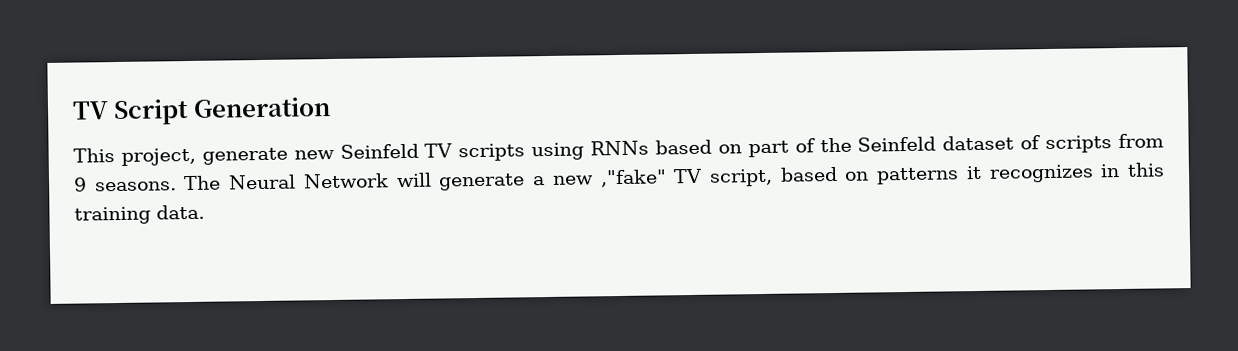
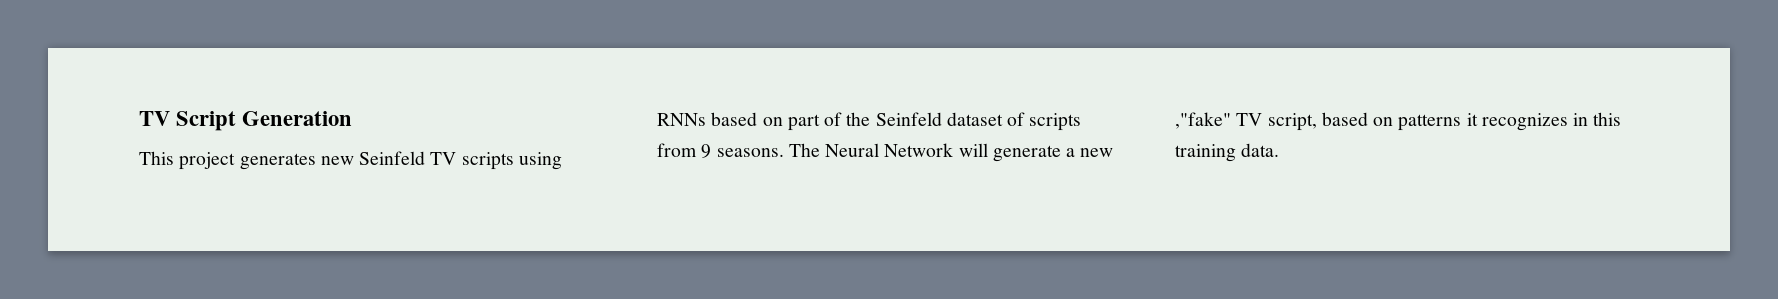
- This project, generate new Seinfeld TV scripts using RNNs based on part of the Seinfeld dataset of scripts from 9 seasons.
+ This project generates new Seinfeld TV scripts using RNNs based on part of the Seinfeld dataset of scripts from 9 seasons.

